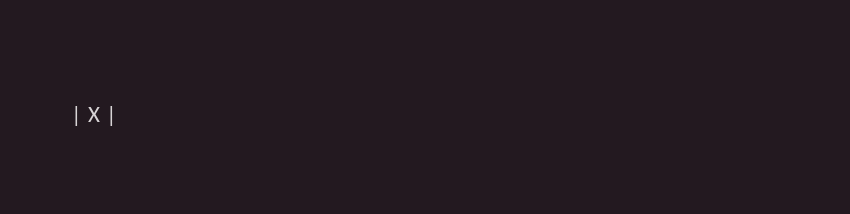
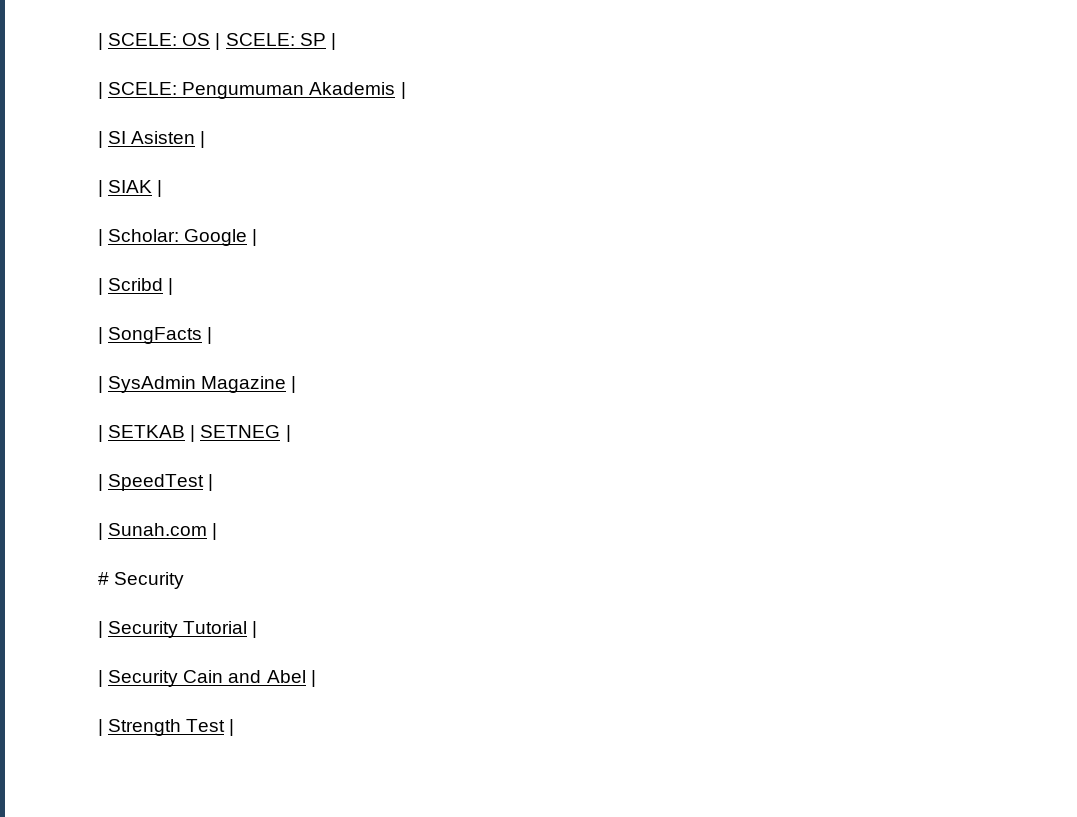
- | X |
+ | SCELE: OS | SCELE: SP |
+ | SCELE: Pengumuman Akademis |
+ | SI Asisten |
+ | SIAK |
+ | Scholar: Google |
+ | Scribd |
+ | SongFacts |
+ | SysAdmin Magazine |
+ | SETKAB | SETNEG |
+ | SpeedTest |
+ | Sunah.com |
+ # Security
+ | Security Tutorial |
+ | Security Cain and Abel |
+ | Strength Test |

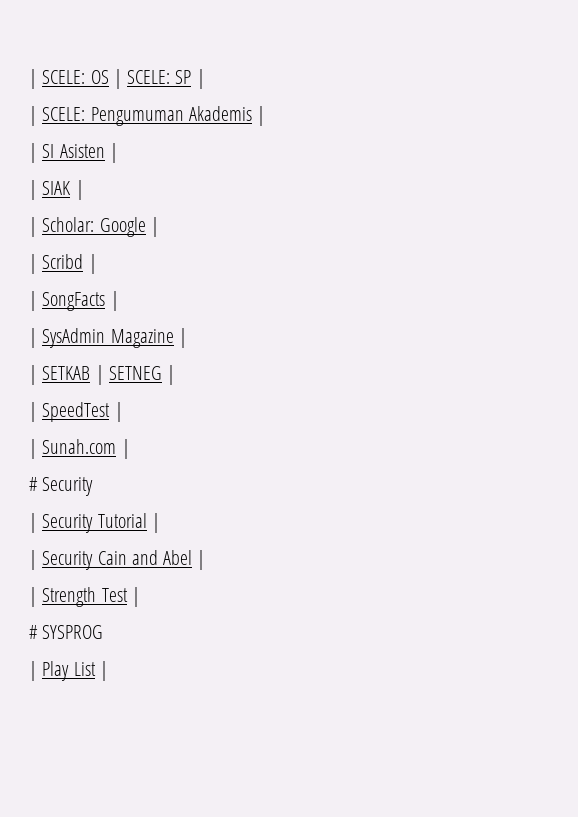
+ # SYSPROG
+ | Play List |

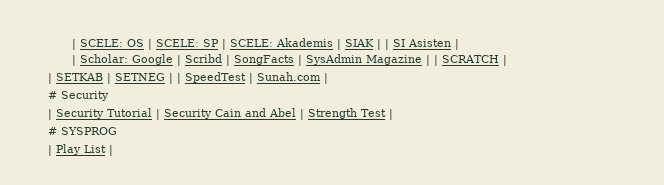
- | SCELE: OS | SCELE: SP |
- | SCELE: Pengumuman Akademis |
- | SI Asisten |
+ | SCELE: OS | SCELE: SP | SCELE: Akademis | SIAK | | SI Asisten |
- | SIAK |
- | Scholar: Google |
- | Scribd |
- | SongFacts |
- | SysAdmin Magazine |
+ | Scholar: Google | Scribd | SongFacts | SysAdmin Magazine | | SCRATCH |
- | SETKAB | SETNEG |
- | SpeedTest |
- | Sunah.com |
+ | SETKAB | SETNEG | | SpeedTest | Sunah.com |
- | Security Tutorial |
- | Security Cain and Abel |
- | Strength Test |
+ | Security Tutorial | Security Cain and Abel | Strength Test |

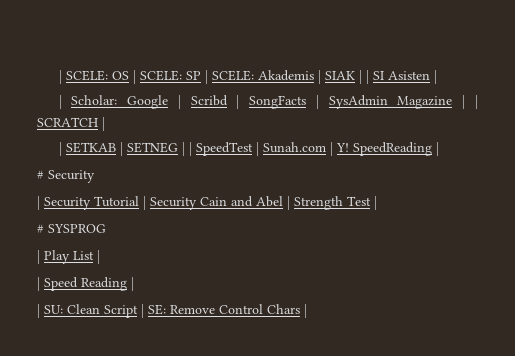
- | SETKAB | SETNEG | | SpeedTest | Sunah.com |
+ | SETKAB | SETNEG | | SpeedTest | Sunah.com | Y! SpeedReading |
+ | Speed Reading |
+ | SU: Clean Script | SE: Remove Control Chars |

